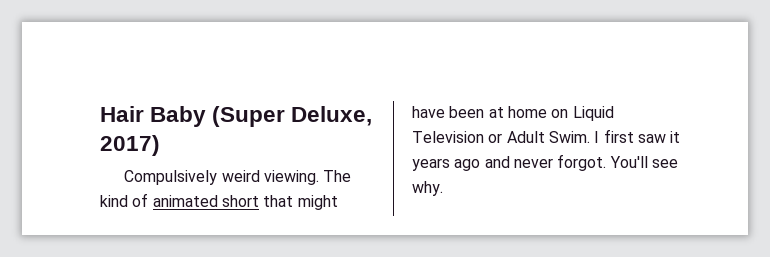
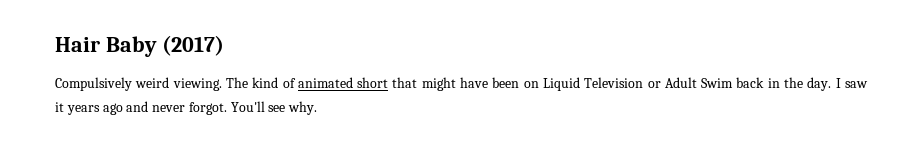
- Hair Baby (Super Deluxe, 2017)
+ Hair Baby (2017)
- The kind of animated short that might have been at home on Liquid Television or Adult Swim. I first saw it years ago and never forgot.
+ The kind of animated short that might have been on Liquid Television or Adult Swim back in the day. I saw it years ago and never forgot.

